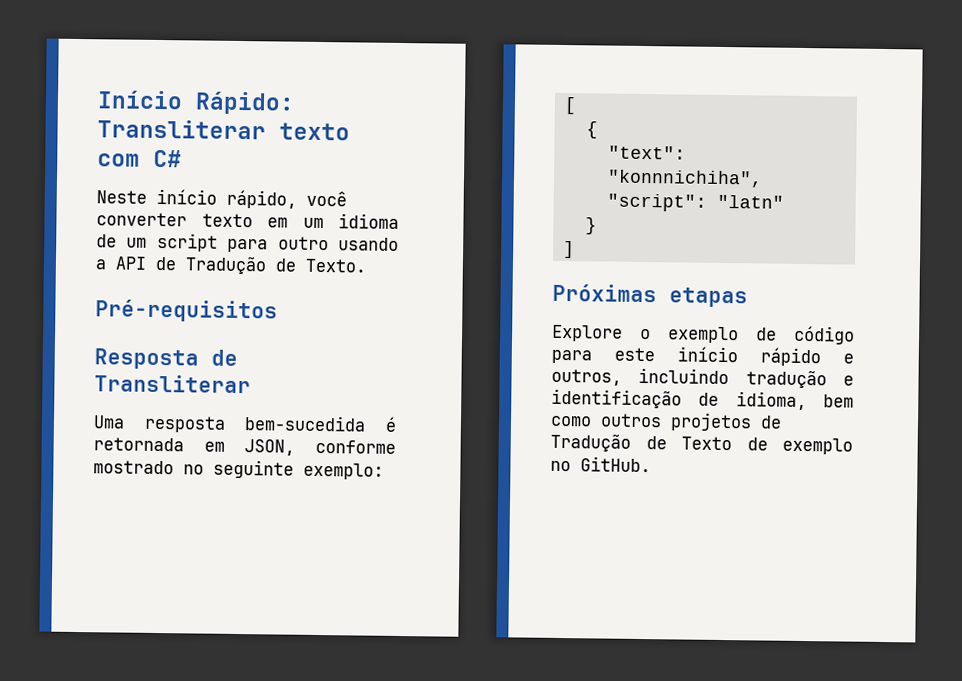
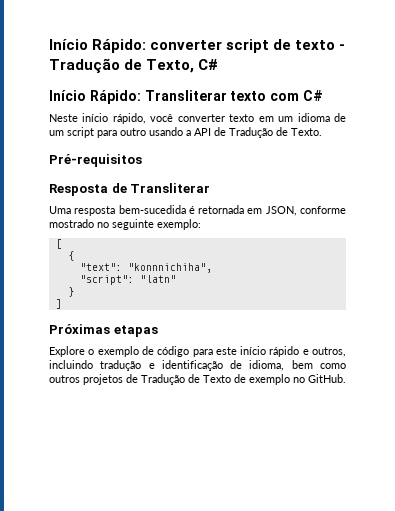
+ Início Rápido: converter script de texto - Tradução de Texto, C#

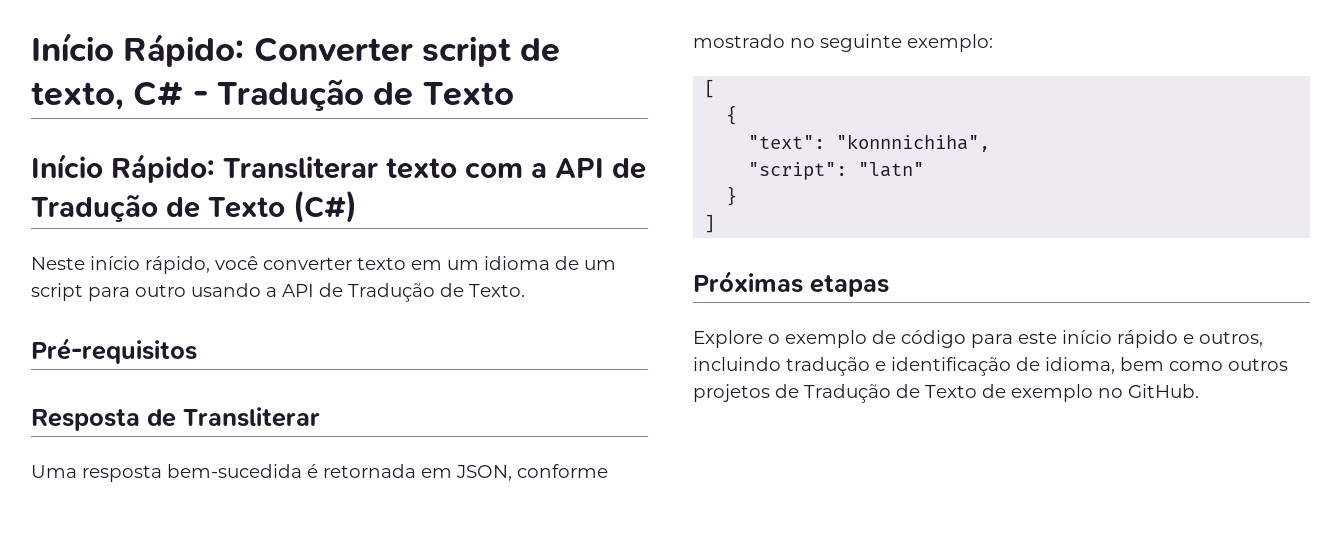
- Início Rápido: converter script de texto - Tradução de Texto, C#
+ Início Rápido: Converter script de texto, C# - Tradução de Texto
- Início Rápido: Transliterar texto com C#
+ Início Rápido: Transliterar texto com a API de Tradução de Texto (C#)

